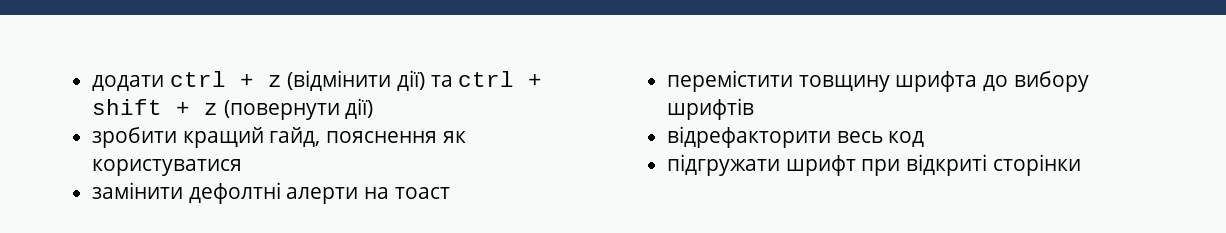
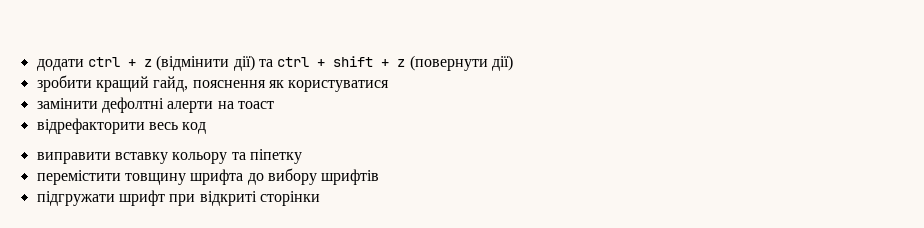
+ відрефакторити весь код
+ виправити вставку кольору та піпетку
- відрефакторити весь код

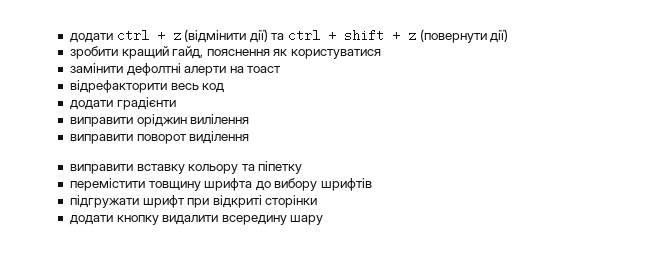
+ додати градієнти
+ виправити оріджин вилілення
+ виправити поворот виділення
+ додати кнопку видалити всередину шару

